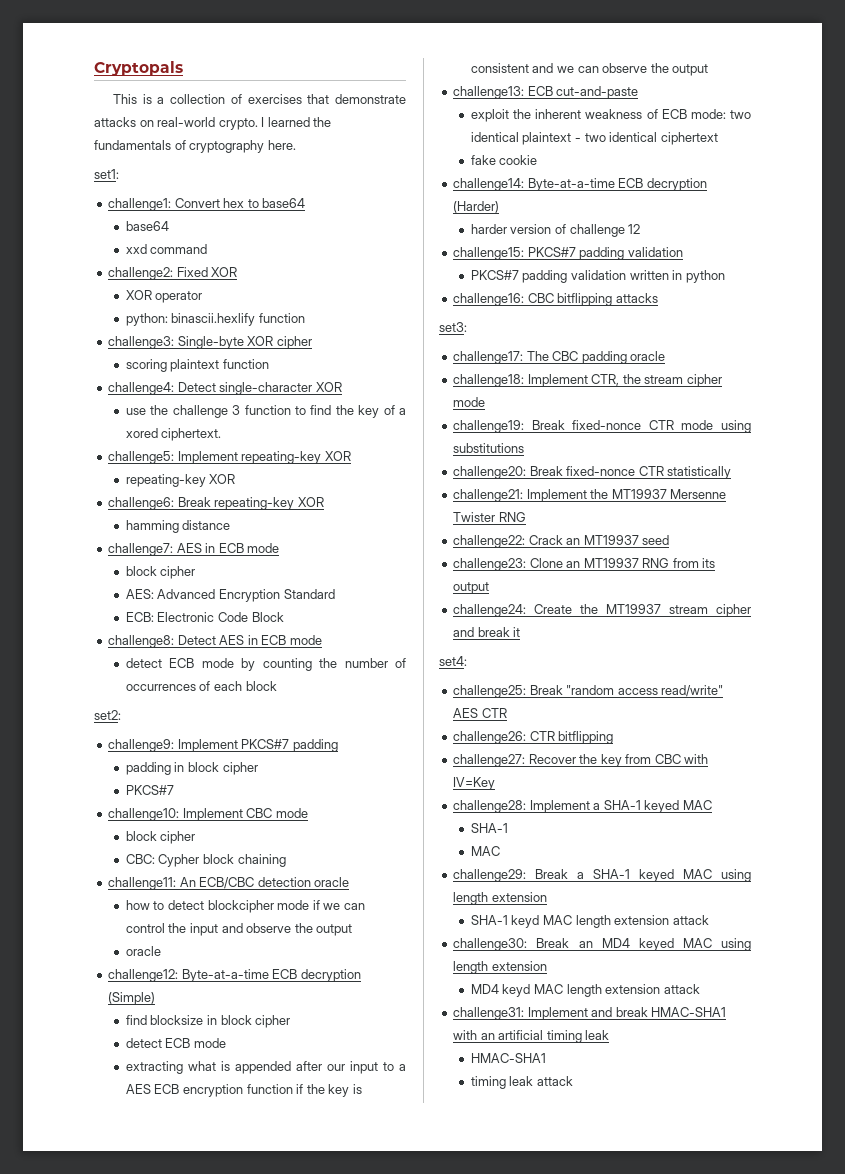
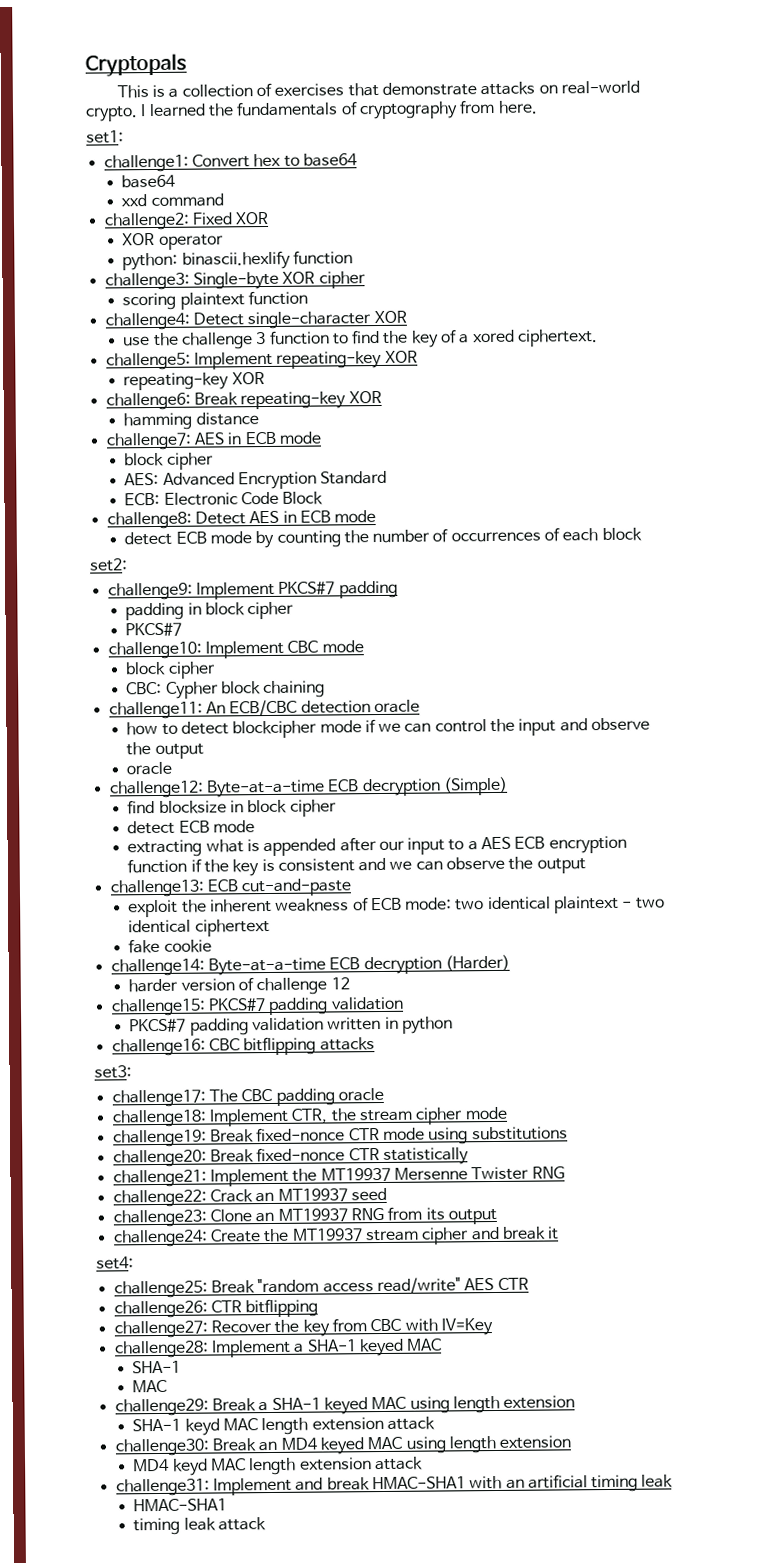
- I learned the fundamentals of cryptography here.
+ I learned the fundamentals of cryptography from here.

